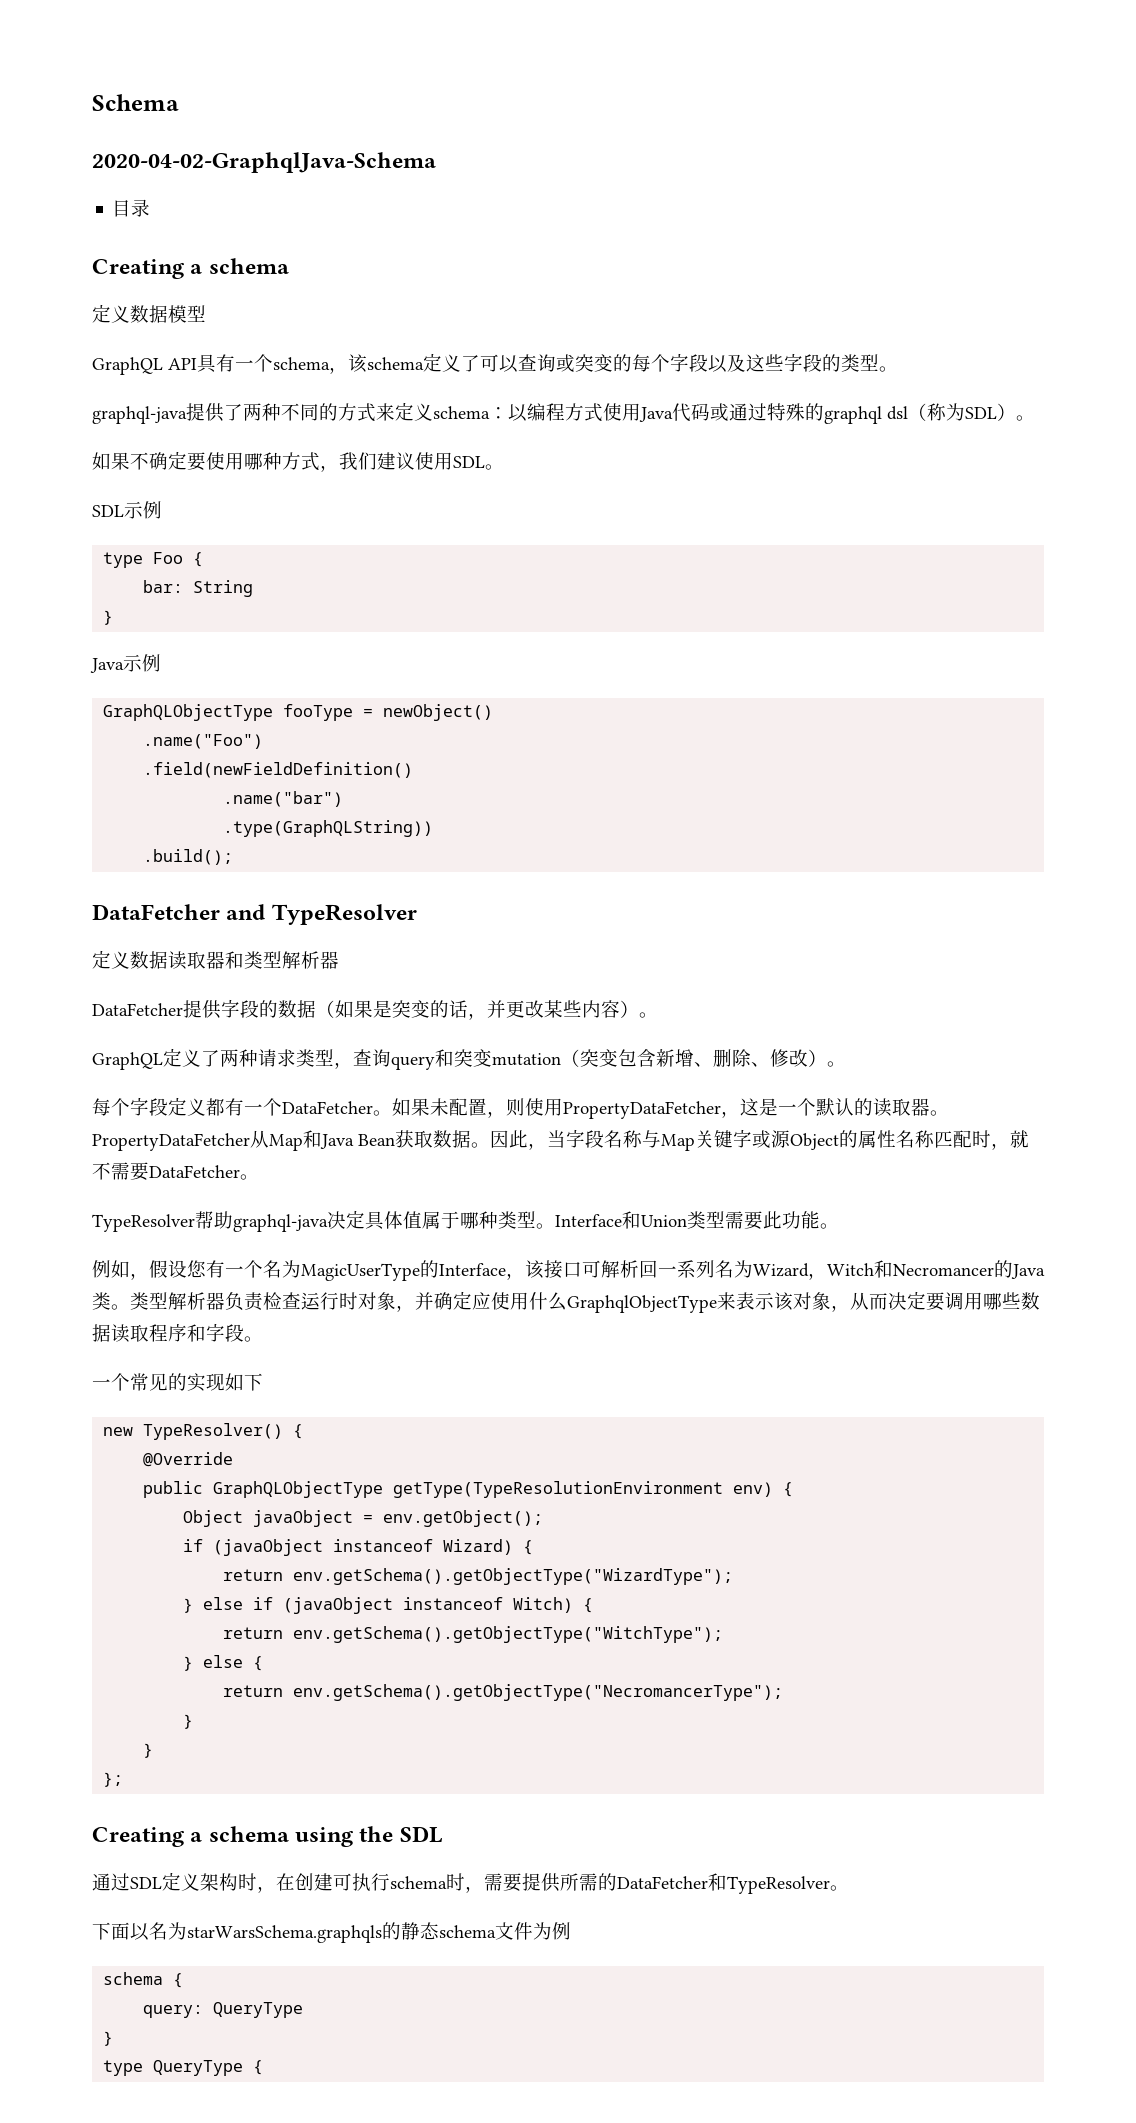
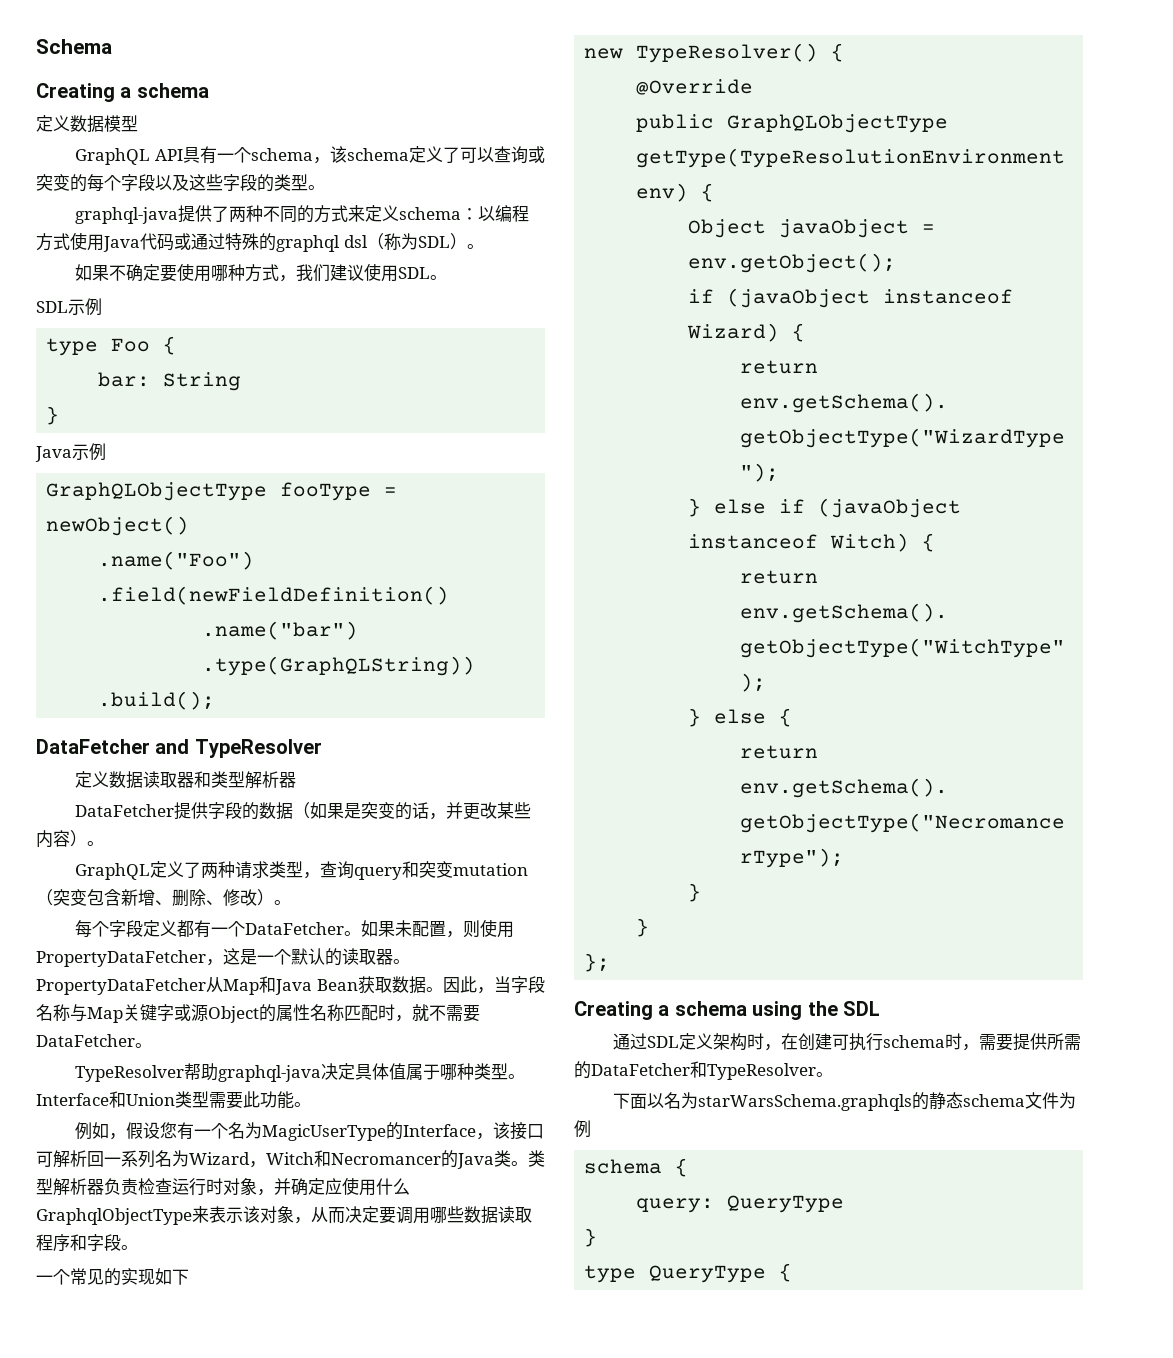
- 2020-04-02-GraphqlJava-Schema
- 目录

